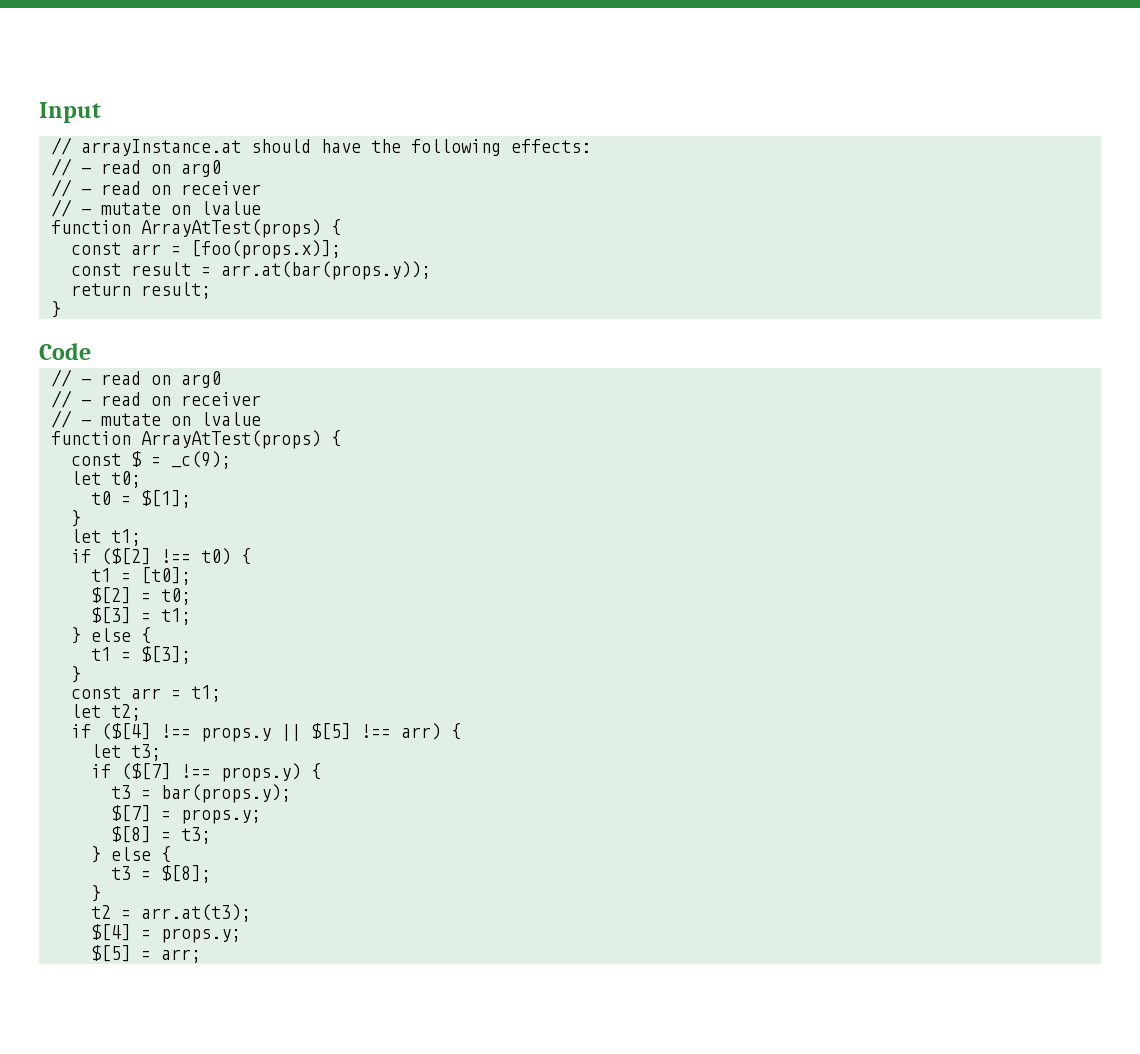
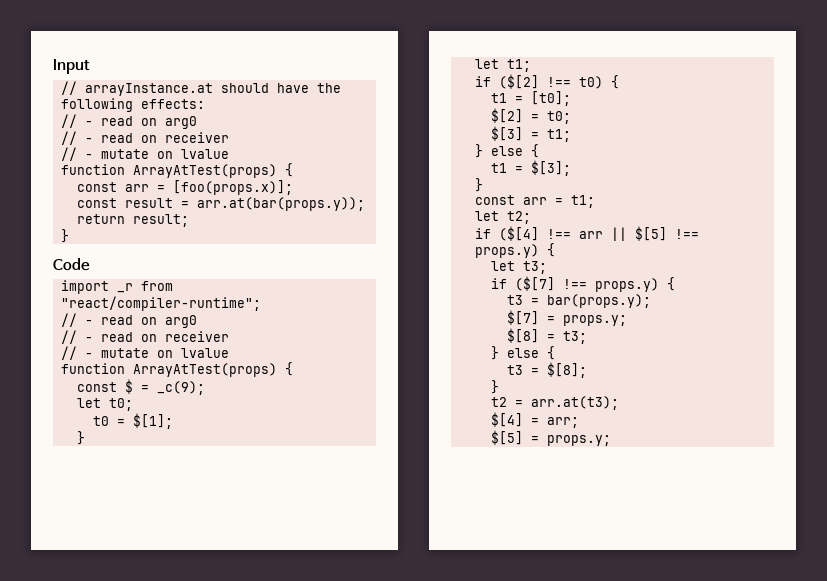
+ import _r from "react/compiler-runtime";
- if ($[4] !== props.y || $[5] !== arr) {
+ if ($[4] !== arr || $[5] !== props.y) {
- $[4] = props.y;
+ $[4] = arr;
- $[5] = arr;
+ $[5] = props.y;

